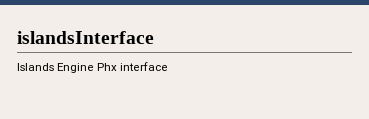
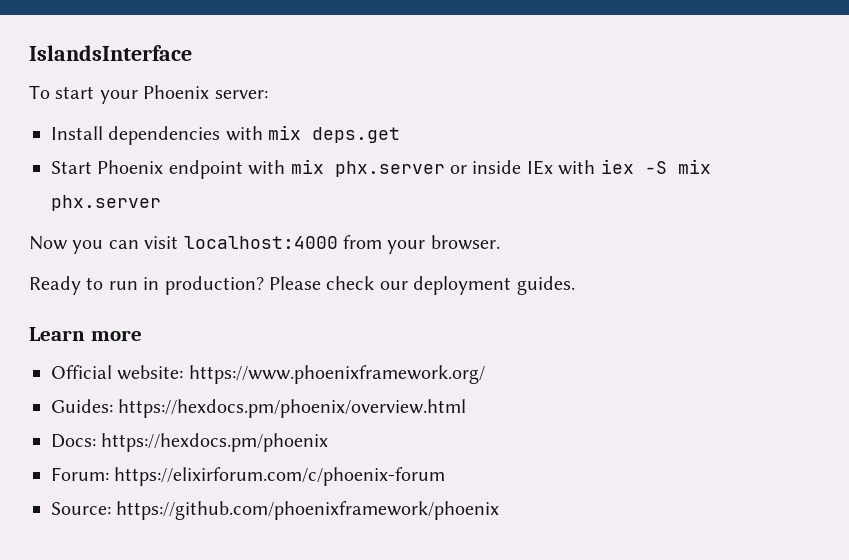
- islandsInterface
- Islands Engine Phx interface
+ IslandsInterface
+ To start your Phoenix server:
+ Install dependencies with mix deps.get
+ Start Phoenix endpoint with mix phx.server or inside IEx with iex -S mix phx.server
+ Now you can visit localhost:4000 from your browser.
+ Ready to run in production? Please check our deployment guides.
+ Learn more
+ Official website: https://www.phoenixframework.org/
+ Guides: https://hexdocs.pm/phoenix/overview.html
+ Docs: https://hexdocs.pm/phoenix
+ Forum: https://elixirforum.com/c/phoenix-forum
+ Source: https://github.com/phoenixframework/phoenix

